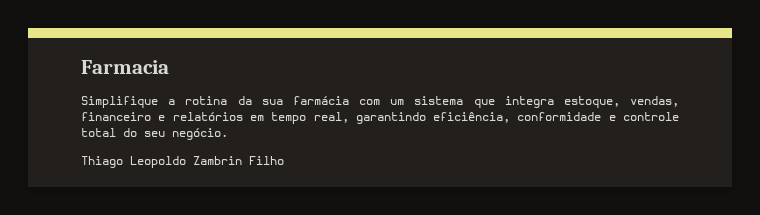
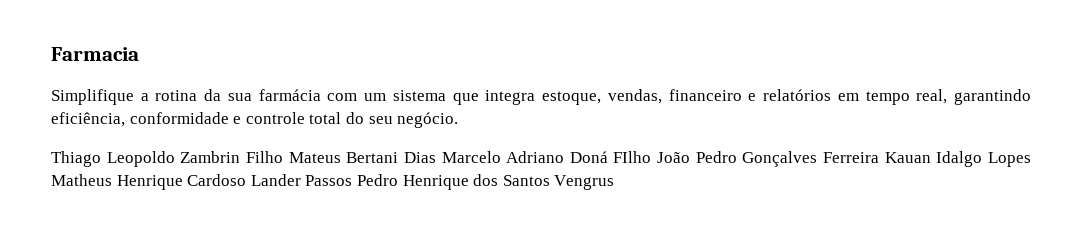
- Thiago Leopoldo Zambrin Filho
+ Thiago Leopoldo Zambrin Filho Mateus Bertani Dias Marcelo Adriano Doná FIlho João Pedro Gonçalves Ferreira Kauan Idalgo Lopes Matheus Henrique Cardoso Lander Passos Pedro Henrique dos Santos Vengrus

